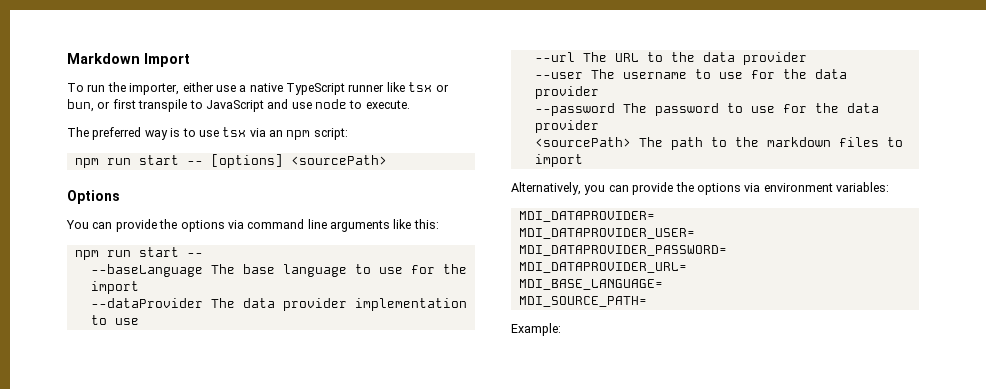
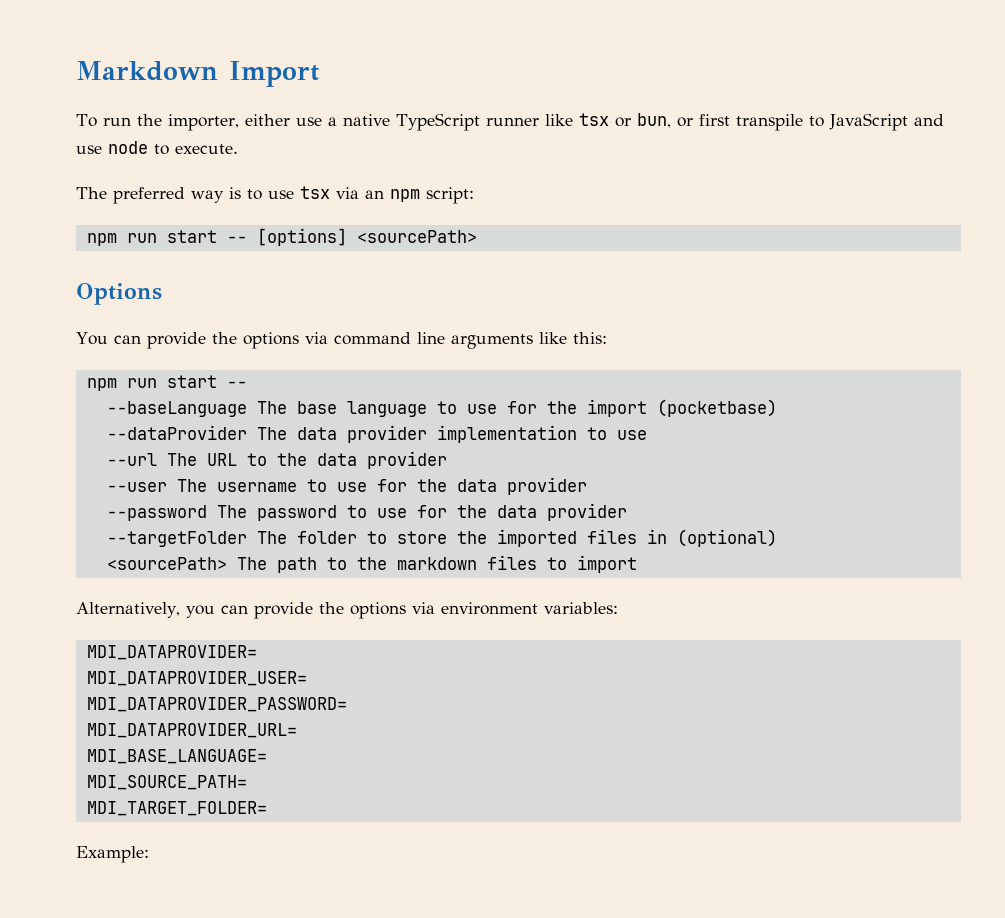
- --baseLanguage The base language to use for the import
+ --baseLanguage The base language to use for the import (pocketbase)
+ --targetFolder The folder to store the imported files in (optional)
+ MDI_TARGET_FOLDER=

